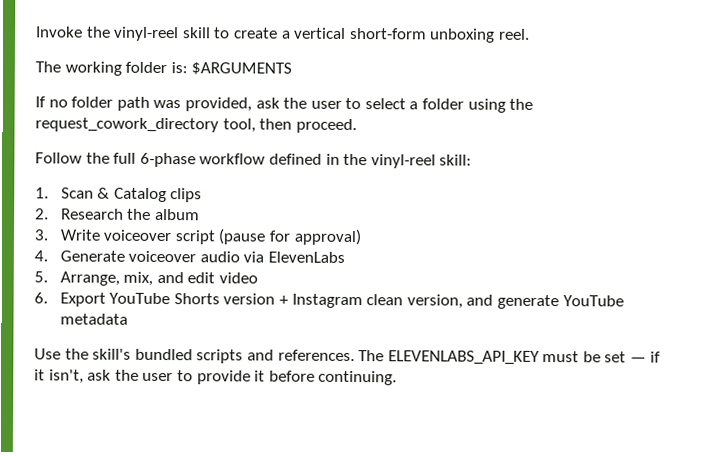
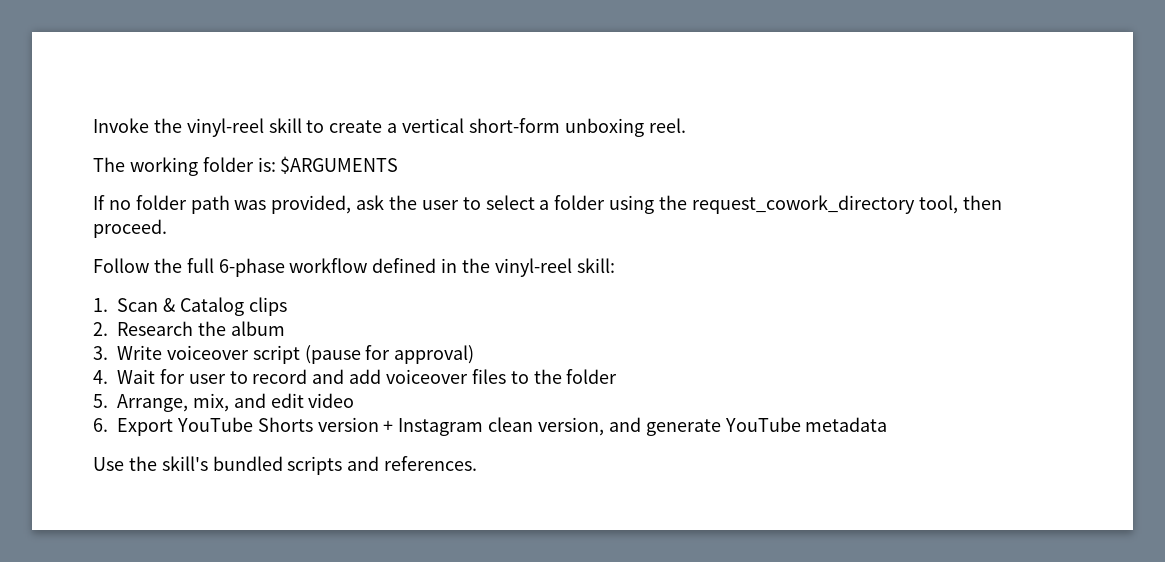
- 4. Generate voiceover audio via ElevenLabs
+ 4. Wait for user to record and add voiceover files to the folder
- The ELEVENLABS_API_KEY must be set — if it isn't, ask the user to provide it before continuing.

